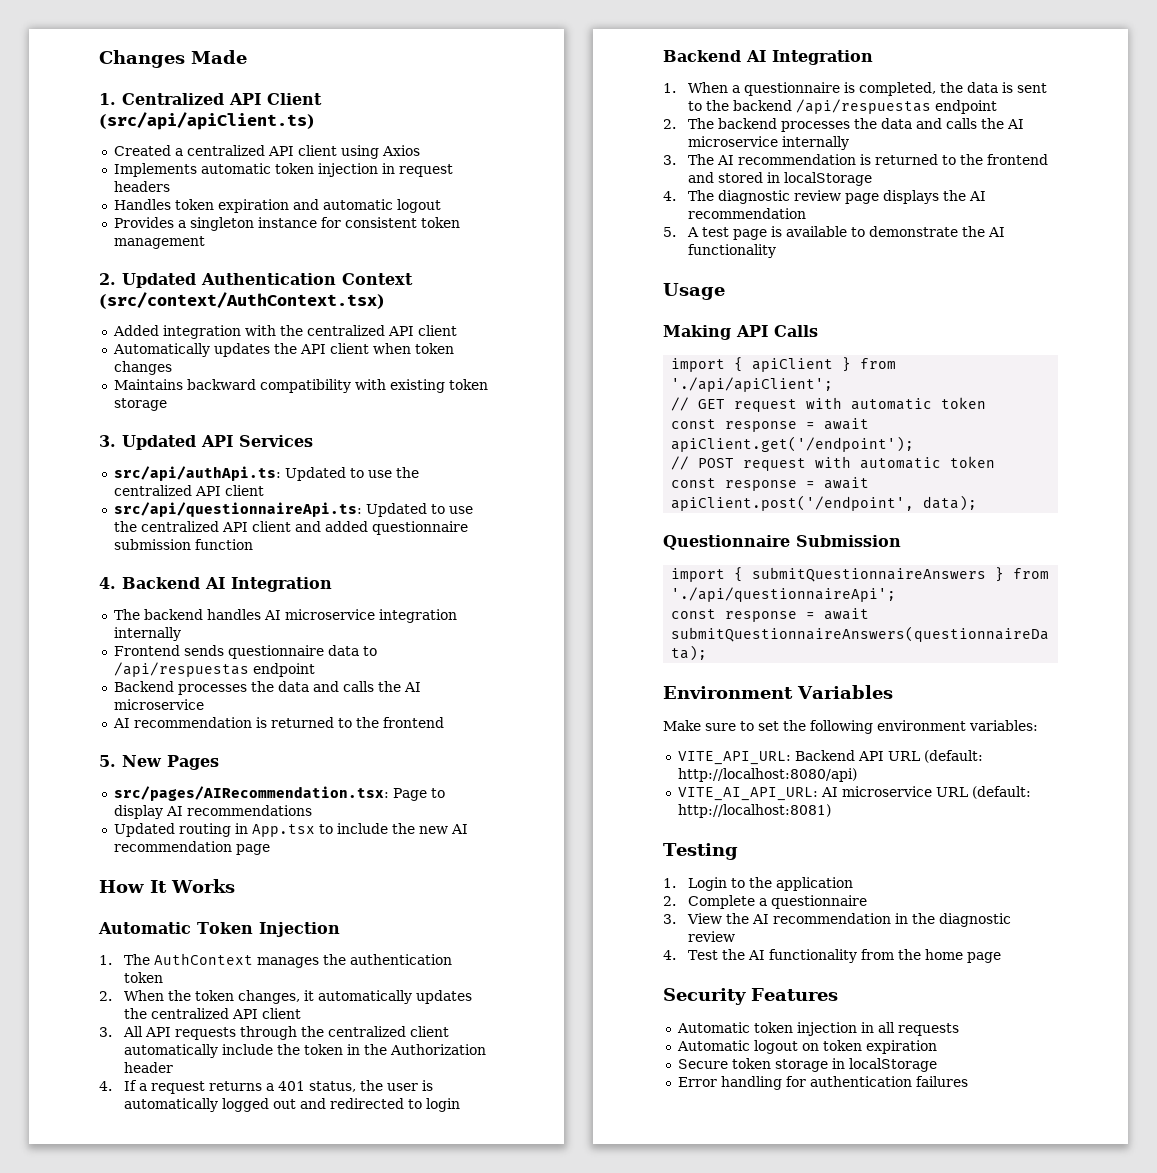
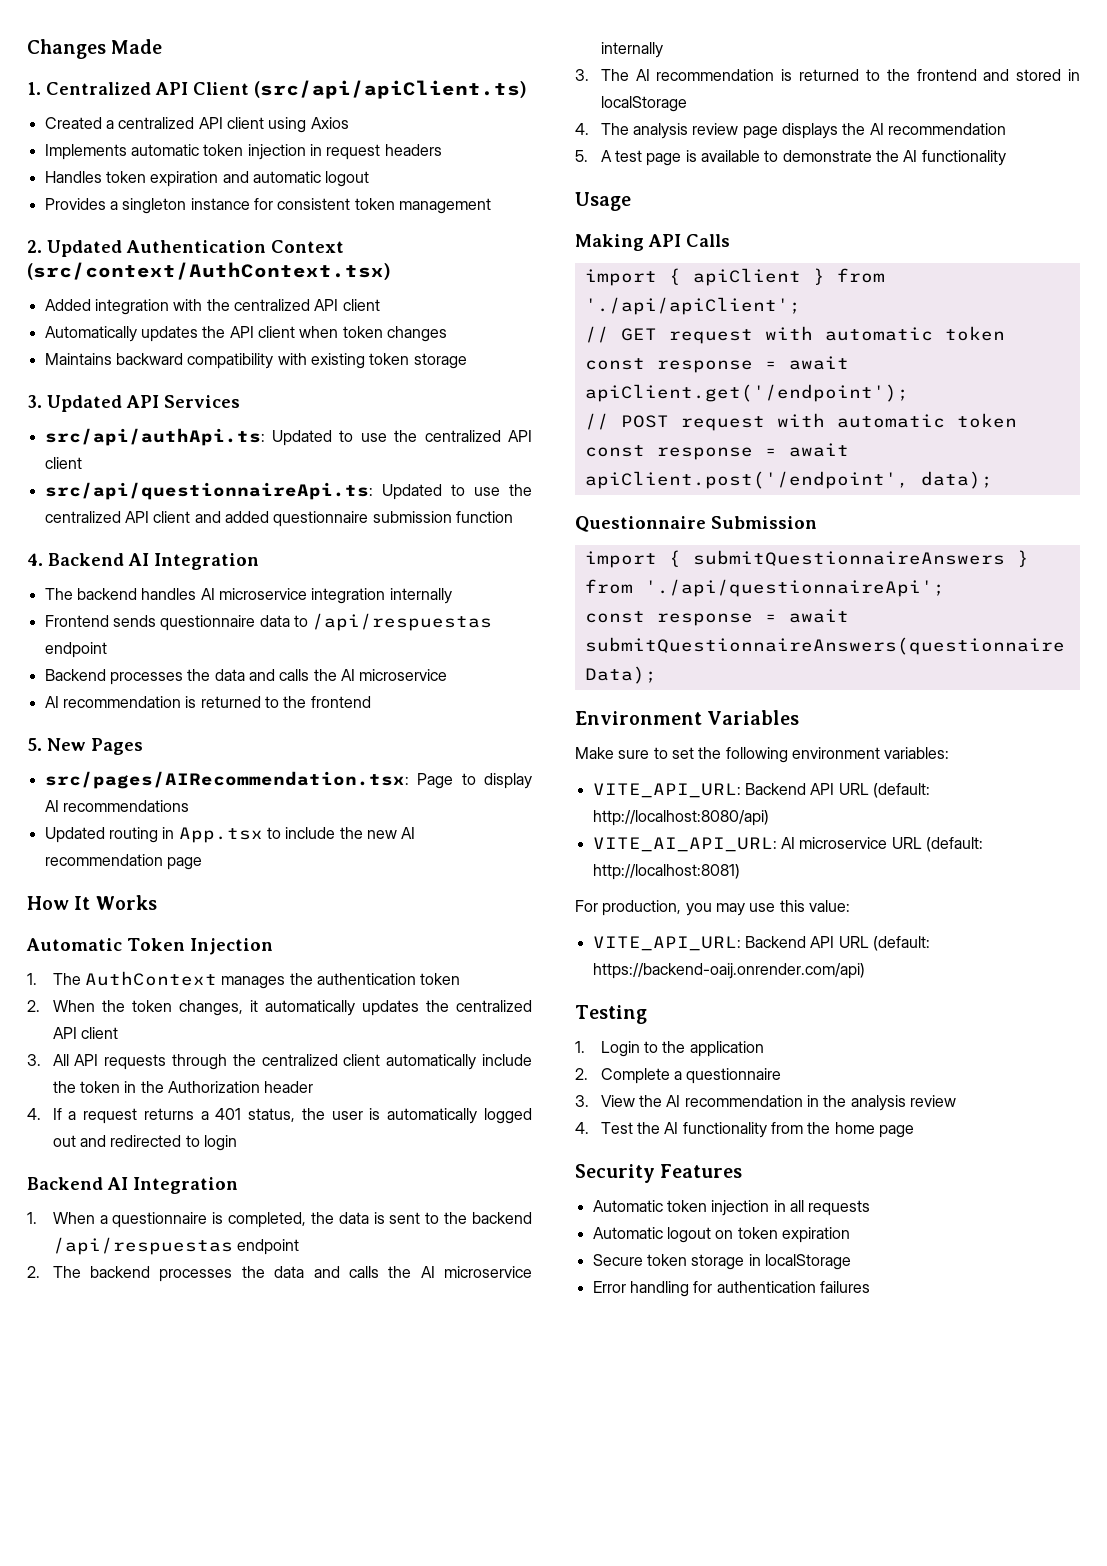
- 4. The diagnostic review page displays the AI recommendation
+ 4. The analysis review page displays the AI recommendation
+ For production, you may use this value:
+ VITE_API_URL: Backend API URL (default: https://backend-oaij.onrender.com/api)
- 3. View the AI recommendation in the diagnostic review
+ 3. View the AI recommendation in the analysis review

